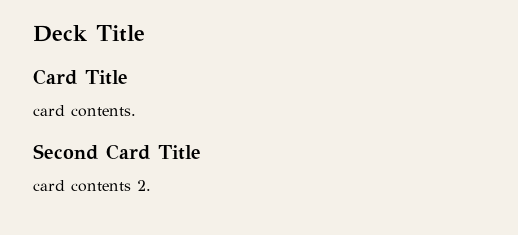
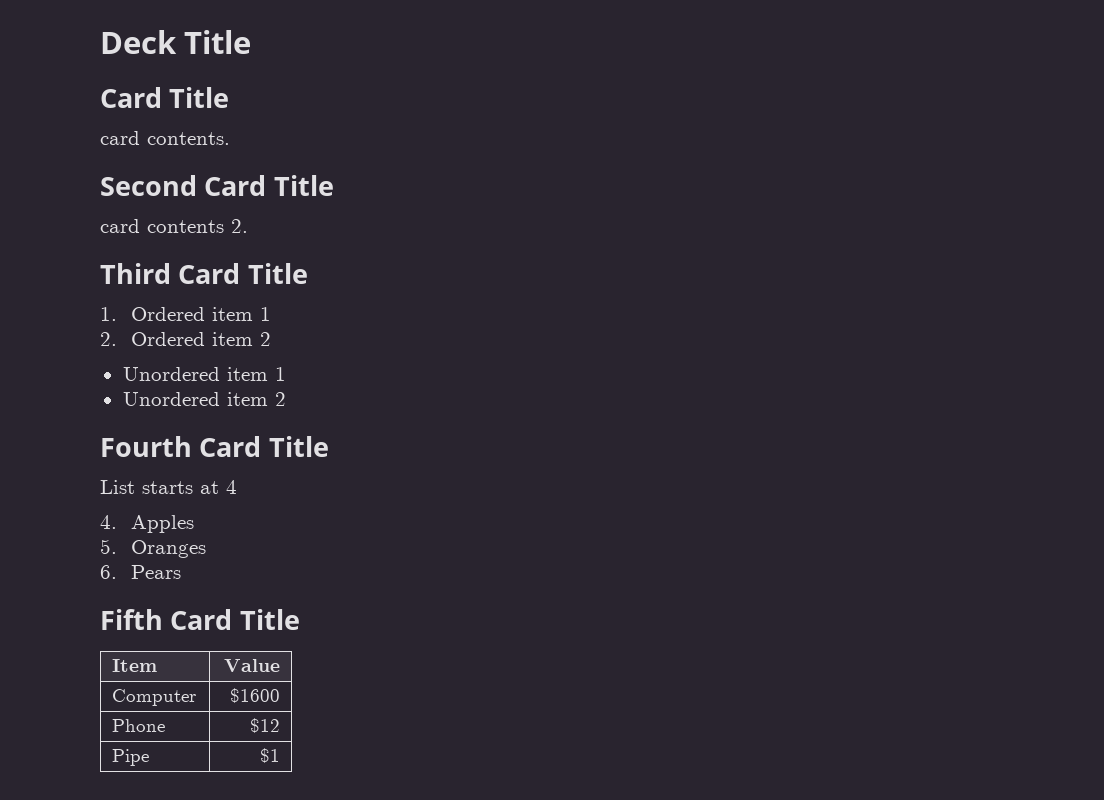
+ Third Card Title
+ 1. Ordered item 1
+ 2. Ordered item 2
+ Unordered item 1
+ Unordered item 2
+ Fourth Card Title
+ List starts at 4
+ 4. Apples
+ 5. Oranges
+ 6. Pears
+ Fifth Card Title
+ Item | Value
+ Computer | $1600
+ Phone | $12
+ Pipe | $1

